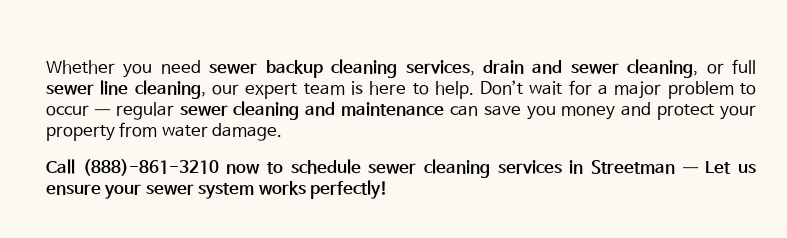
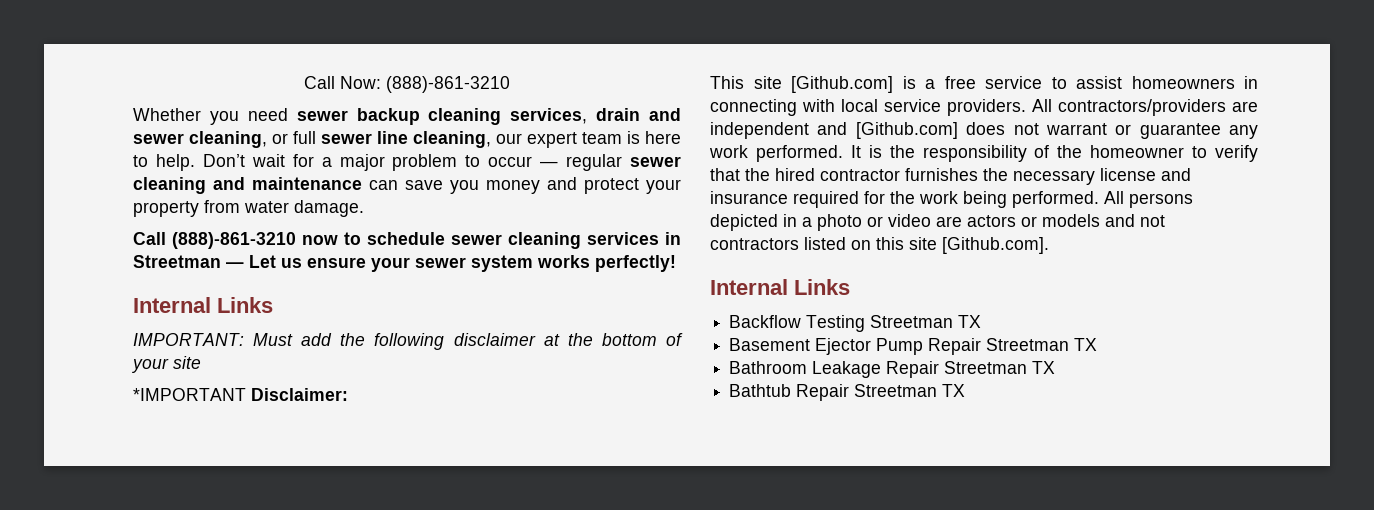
+ Call Now: (888)-861-3210
  Call (888)-861-3210 now to schedule sewer cleaning services in Streetman — Let us ensure your sewer system works perfectly!
+ Internal Links
+ IMPORTANT: Must add the following disclaimer at the bottom of your site
+ *IMPORTANT Disclaimer:
+ This site [Github.com] is a free service to assist homeowners in connecting with local service providers. All contractors/providers are independent and [Github.com] does not warrant or guarantee any work performed. It is the responsibility of the homeowner to verify that the hired contractor furnishes the necessary license and insurance required for the work being performed. All persons depicted in a photo or video are actors or models and not contractors listed on this site [Github.com].
+ Internal Links
+ Backflow Testing Streetman TX
+ Basement Ejector Pump Repair Streetman TX
+ Bathroom Leakage Repair Streetman TX
+ Bathtub Repair Streetman TX

